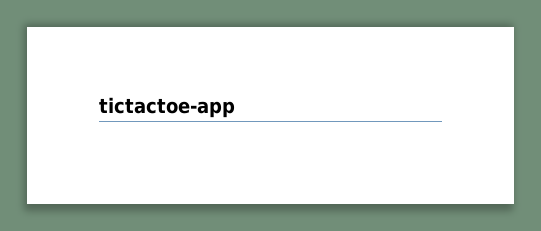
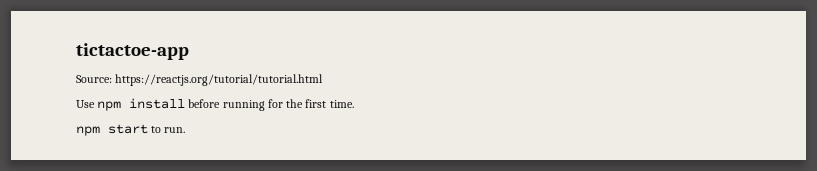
+ Source: https://reactjs.org/tutorial/tutorial.html
+ Use npm install before running for the first time.
+ npm start to run.

